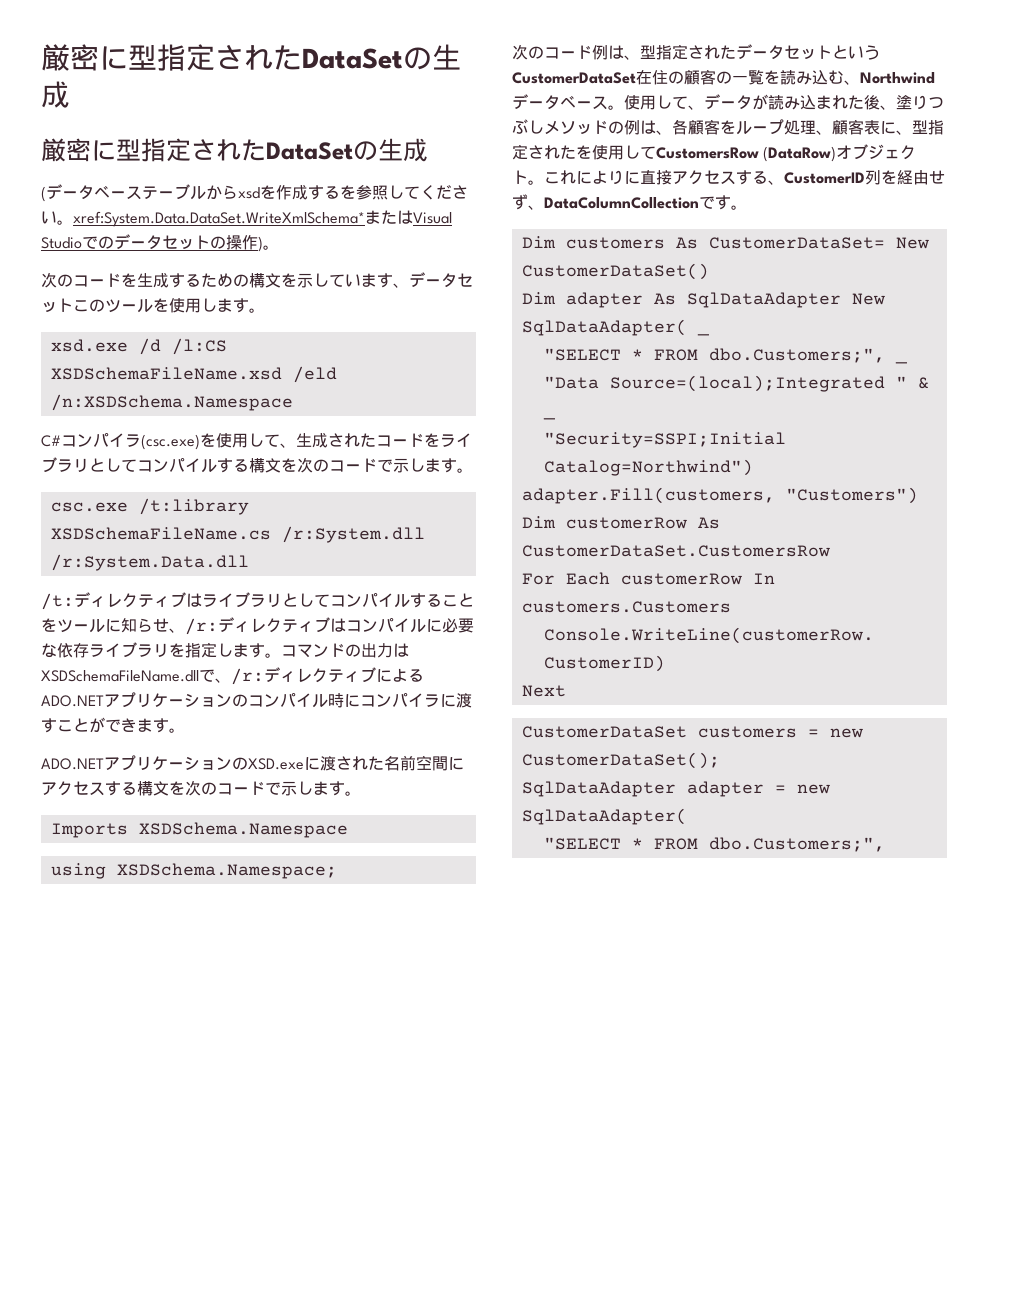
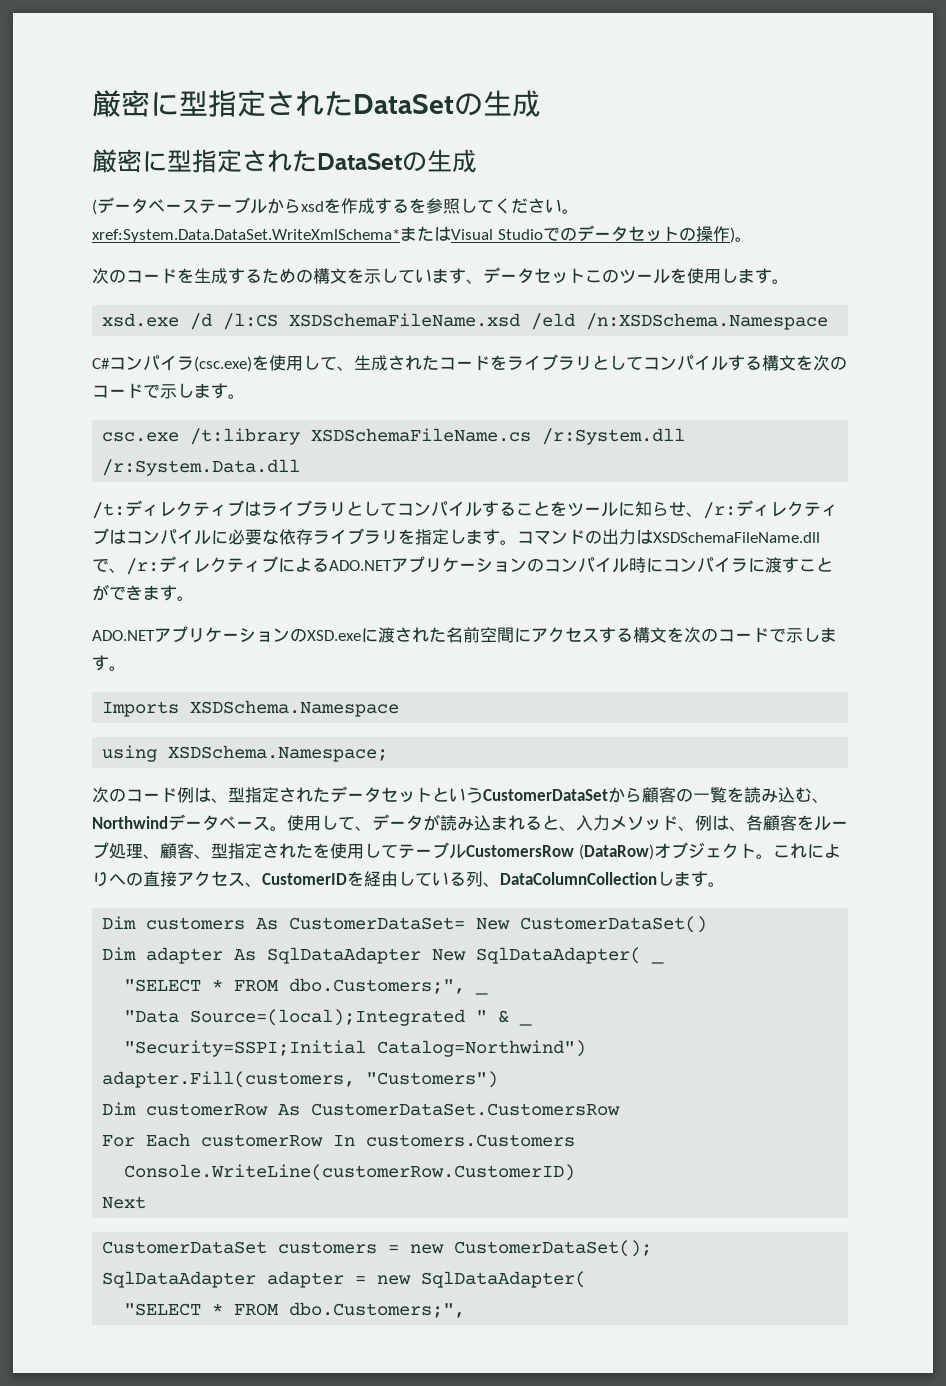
- 次のコード例は、型指定されたデータセットというCustomerDataSet在住の顧客の一覧を読み込む、Northwindデータベース。
+ 次のコード例は、型指定されたデータセットというCustomerDataSetから顧客の一覧を読み込む、Northwindデータベース。
- 使用して、データが読み込まれた後、塗りつぶしメソッドの例は、各顧客をループ処理、顧客表に、型指定されたを使用してCustomersRow (DataRow)オブジェクト。
+ 使用して、データが読み込まれると、入力メソッド、例は、各顧客をループ処理、顧客、型指定されたを使用してテーブルCustomersRow (DataRow)オブジェクト。
- これによりに直接アクセスする、CustomerID列を経由せず、DataColumnCollectionです。
+ これによりへの直接アクセス、CustomerIDを経由している列、DataColumnCollectionします。

